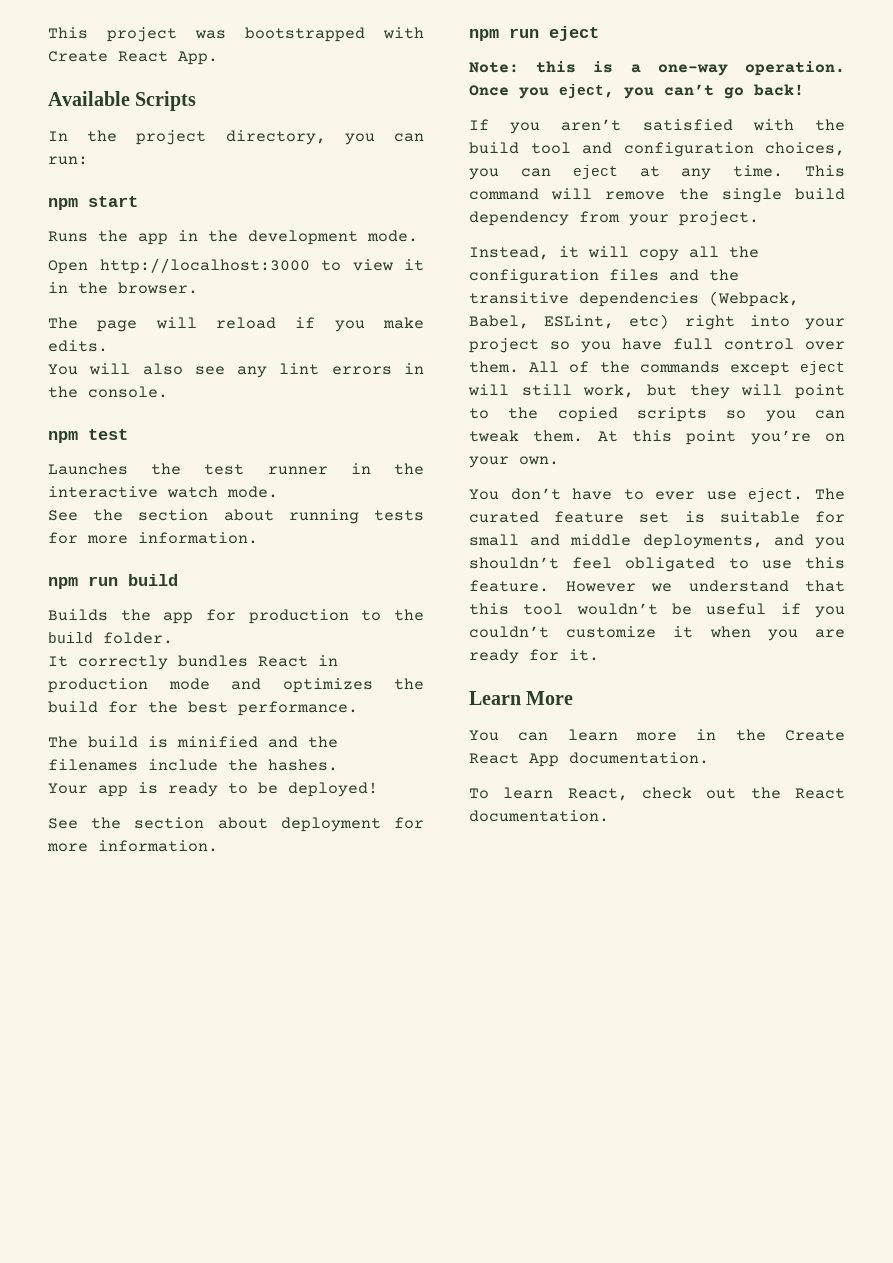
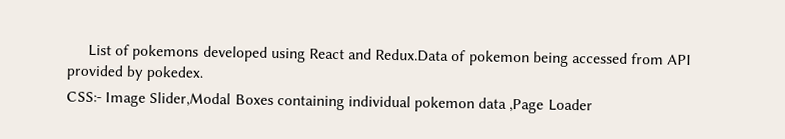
- This project was bootstrapped with Create React App.
- Available Scripts
- In the project directory, you can run:
- npm start
- Runs the app in the development mode.
- Open http://localhost:3000 to view it in the browser.
- The page will reload if you make edits.
- You will also see any lint errors in the console.
- npm test
- Launches the test runner in the interactive watch mode.
- See the section about running tests for more information.
- npm run build
- Builds the app for production to the build folder.
- It correctly bundles React in production mode and optimizes the build for the best performance.
- The build is minified and the filenames include the hashes.
- Your app is ready to be deployed!
- See the section about deployment for more information.
- npm run eject
- Note: this is a one-way operation. Once you eject, you can’t go back!
- If you aren’t satisfied with the build tool and configuration choices, you can eject at any time. This command will remove the single build dependency from your project.
- Instead, it will copy all the configuration files and the transitive dependencies (Webpack, Babel, ESLint, etc) right into your project so you have full control over them. All of the commands except eject will still work, but they will point to the copied scripts so you can tweak them. At this point you’re on your own.
- You don’t have to ever use eject. The curated feature set is suitable for small and middle deployments, and you shouldn’t feel obligated to use this feature. However we understand that this tool wouldn’t be useful if you couldn’t customize it when you are ready for it.
- Learn More
- You can learn more in the Create React App documentation.
- To learn React, check out the React documentation.
+ List of pokemons developed using React and Redux.Data of pokemon being accessed from API provided by pokedex.
+ CSS:- Image Slider,Modal Boxes containing individual pokemon data ,Page Loader

